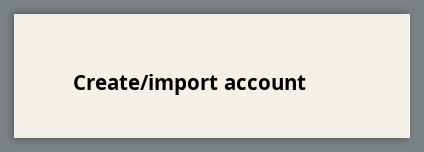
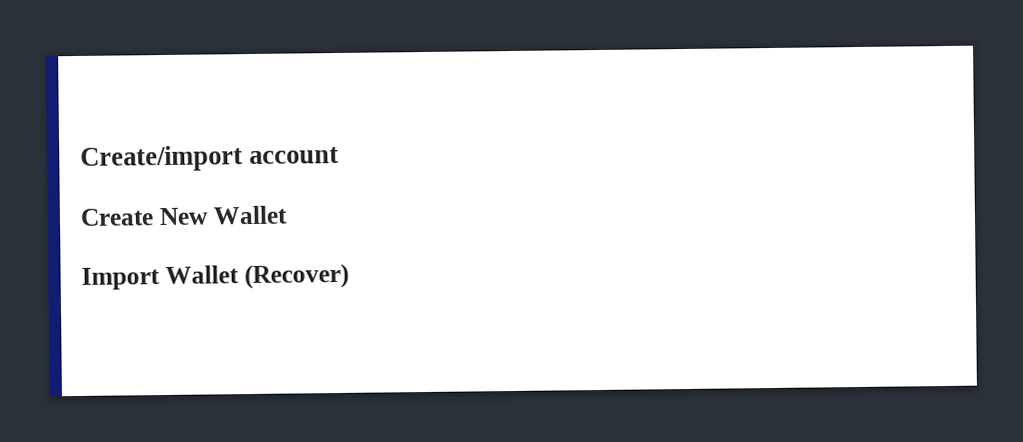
+ Create New Wallet
+ Import Wallet (Recover)

